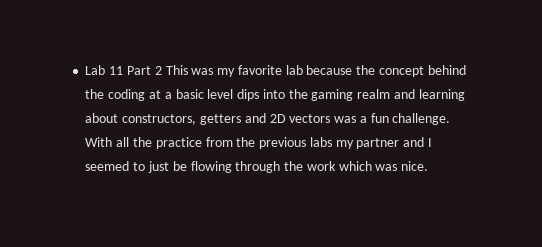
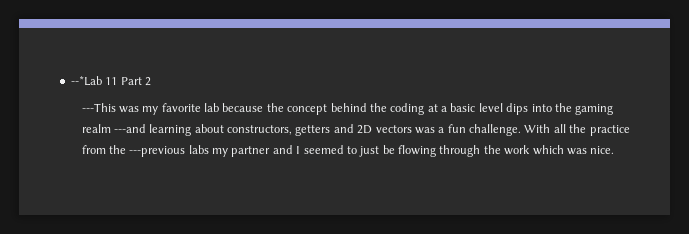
- Lab 11 Part 2 This was my favorite lab because the concept behind the coding at a basic level dips into the gaming realm and learning about constructors, getters and 2D vectors was a fun challenge.
+ --*Lab 11 Part 2
+ ---This was my favorite lab because the concept behind the coding at a basic level dips into the gaming realm ---and learning about constructors, getters and 2D vectors was a fun challenge.
- With all the practice from the previous labs my partner and I seemed to just be flowing through the work which was nice.
+ With all the practice from the ---previous labs my partner and I seemed to just be flowing through the work which was nice.

